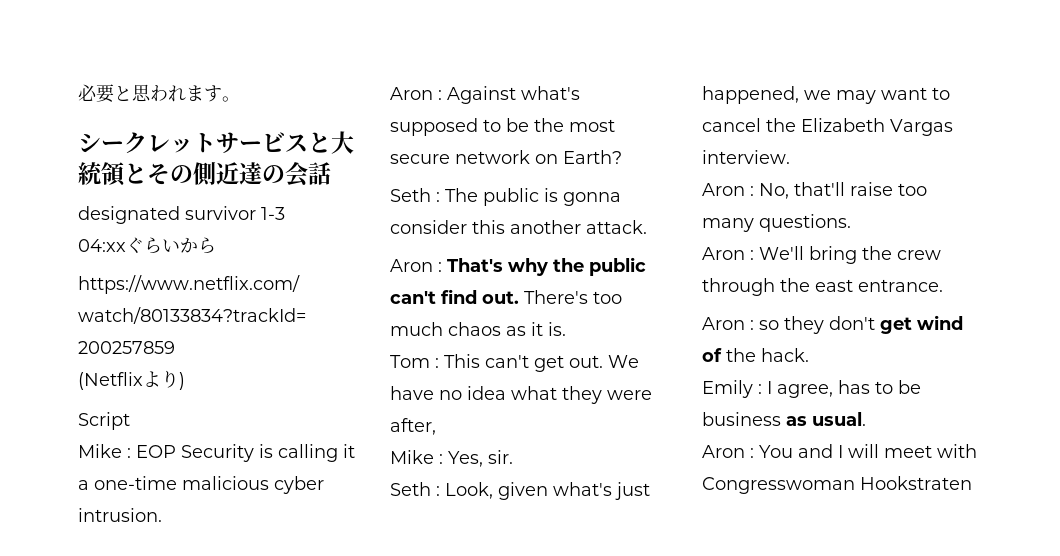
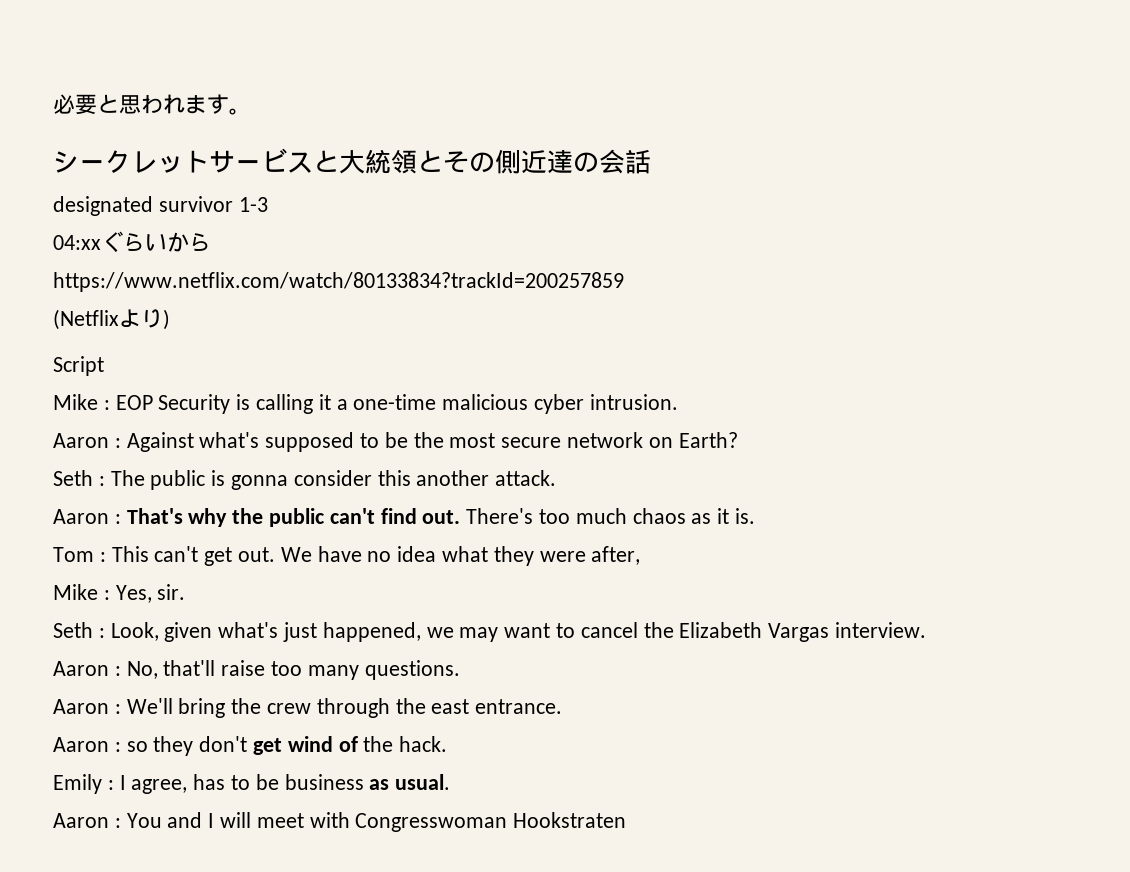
- Aron : Against what's supposed to be the most secure network on Earth?
+ Aaron : Against what's supposed to be the most secure network on Earth?
- Aron : That's why the public can't find out.
+ Aaron : That's why the public can't find out.
- Aron : No, that'll raise too many questions.
+ Aaron : No, that'll raise too many questions.
- Aron : We'll bring the crew through the east entrance.
+ Aaron : We'll bring the crew through the east entrance.
- Aron : so they don't get wind of the hack.
+ Aaron : so they don't get wind of the hack.
- Aron : You and I will meet with Congresswoman Hookstraten
+ Aaron : You and I will meet with Congresswoman Hookstraten

